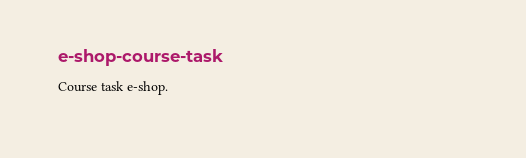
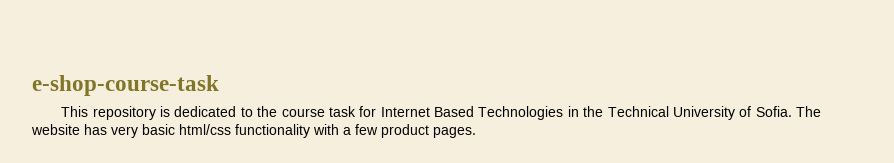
- Course task e-shop.
+ This repository is dedicated to the course task for Internet Based Technologies in the Technical University of Sofia. The website has very basic html/css functionality with a few product pages.

